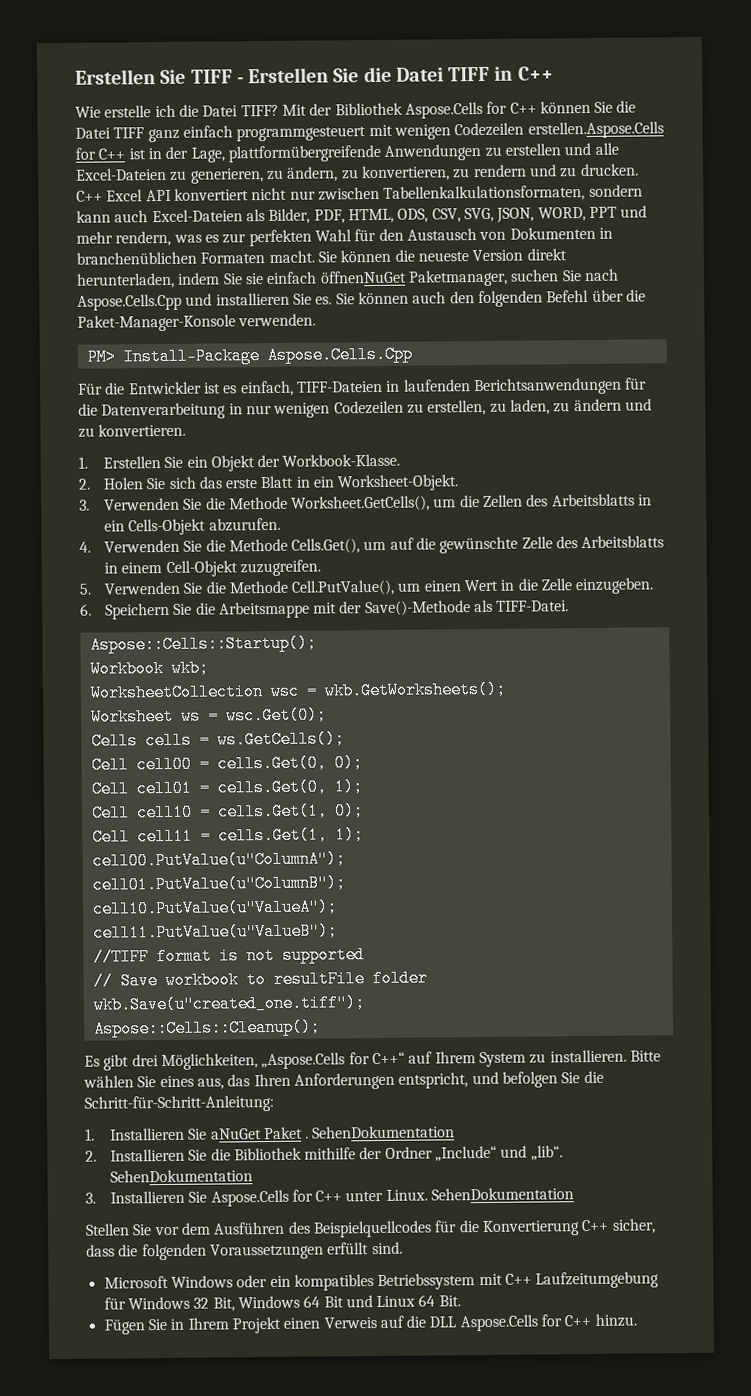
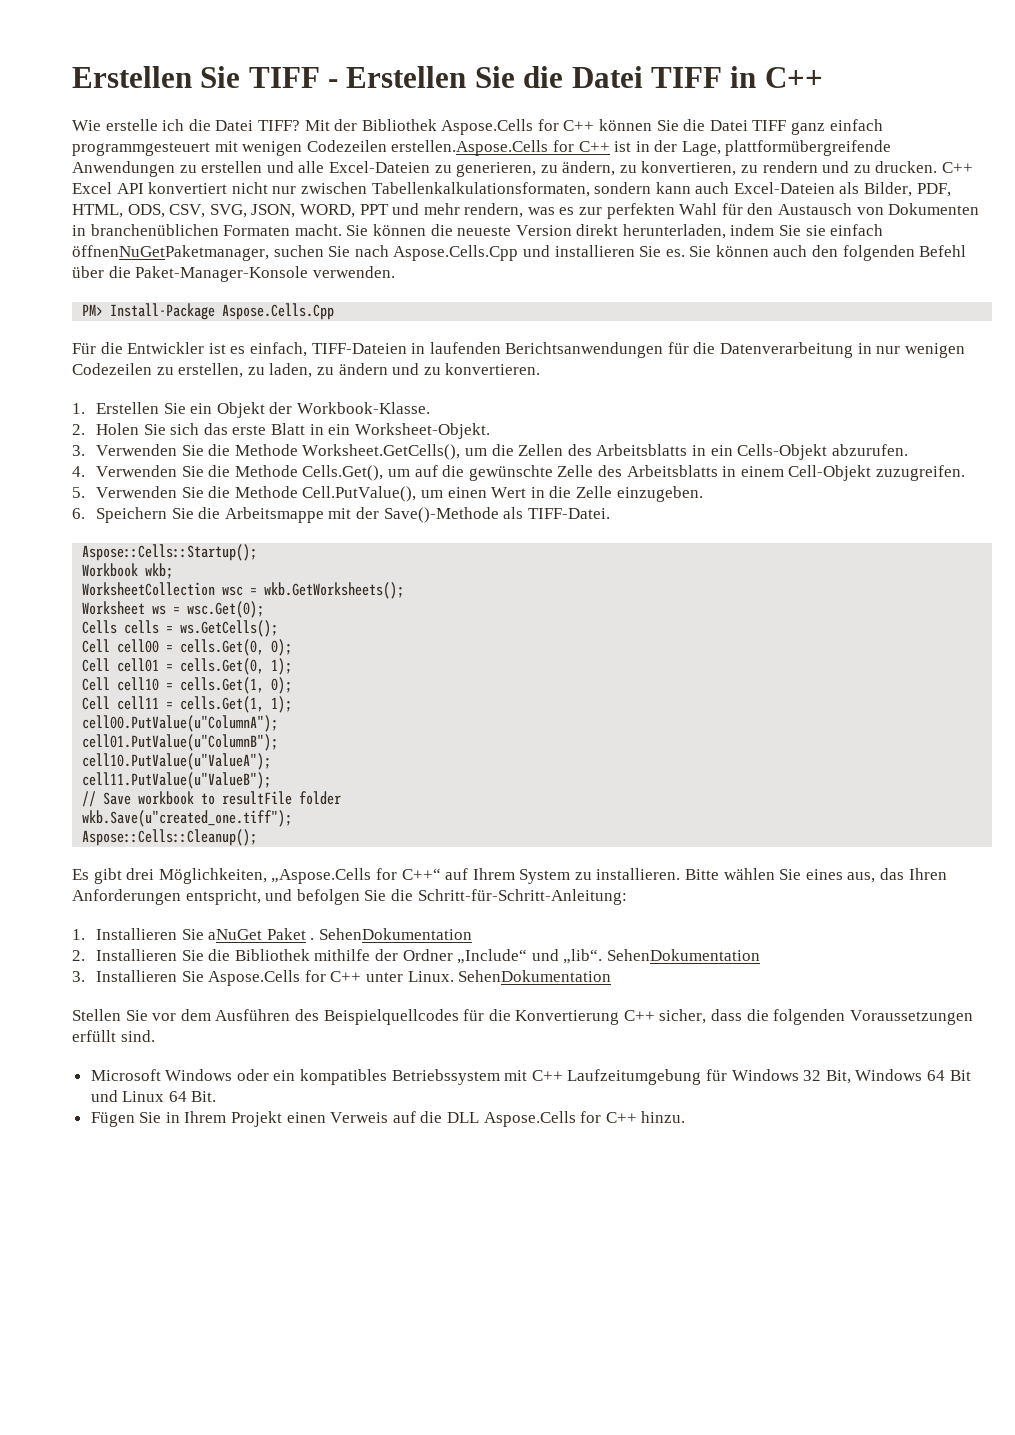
- Sie können die neueste Version direkt herunterladen, indem Sie sie einfach öffnenNuGet Paketmanager, suchen Sie nach Aspose.Cells.Cpp und installieren Sie es.
+ Sie können die neueste Version direkt herunterladen, indem Sie sie einfach öffnenNuGetPaketmanager, suchen Sie nach Aspose.Cells.Cpp und installieren Sie es.
- //TIFF format is not supported

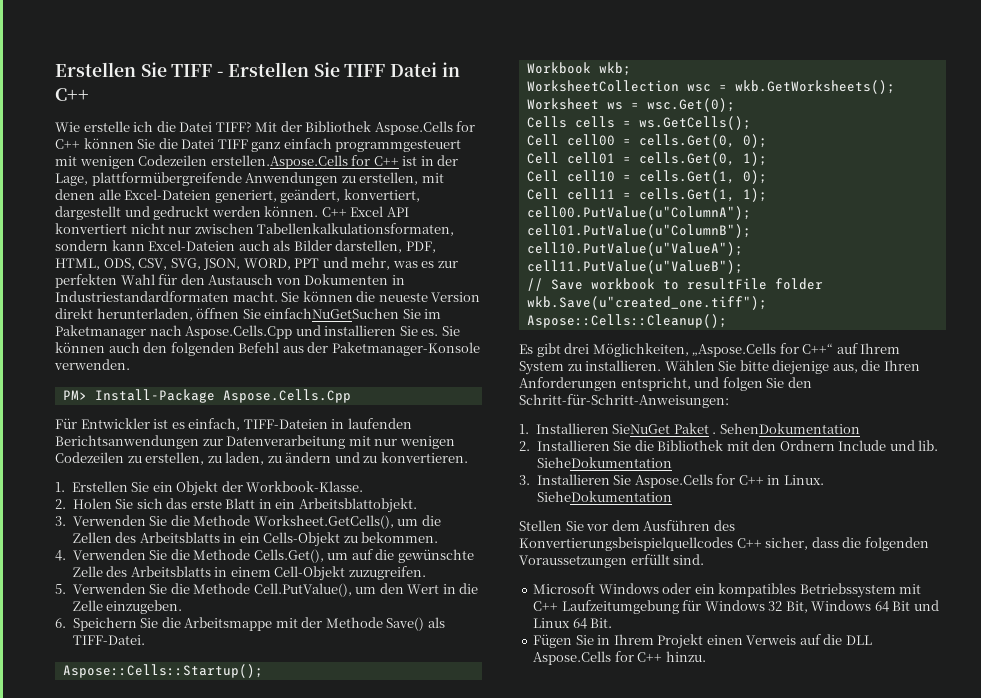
- Erstellen Sie TIFF - Erstellen Sie die Datei TIFF in C++
+ Erstellen Sie TIFF - Erstellen Sie TIFF Datei in C++
- Mit der Bibliothek Aspose.Cells for C++ können Sie die Datei TIFF ganz einfach programmgesteuert mit wenigen Codezeilen erstellen.Aspose.Cells for C++ ist in der Lage, plattformübergreifende Anwendungen zu erstellen und alle Excel-Dateien zu generieren, zu ändern, zu konvertieren, zu rendern und zu drucken.
+ Mit der Bibliothek Aspose.Cells for C++ können Sie die Datei TIFF ganz einfach programmgesteuert mit wenigen Codezeilen erstellen.Aspose.Cells for C++ ist in der Lage, plattformübergreifende Anwendungen zu erstellen, mit denen alle Excel-Dateien generiert, geändert, konvertiert, dargestellt und gedruckt werden können.
- C++ Excel API konvertiert nicht nur zwischen Tabellenkalkulationsformaten, sondern kann auch Excel-Dateien als Bilder, PDF, HTML, ODS, CSV, SVG, JSON, WORD, PPT und mehr rendern, was es zur perfekten Wahl für den Austausch von Dokumenten in branchenüblichen Formaten macht.
+ C++ Excel API konvertiert nicht nur zwischen Tabellenkalkulationsformaten, sondern kann Excel-Dateien auch als Bilder darstellen, PDF, HTML, ODS, CSV, SVG, JSON, WORD, PPT und mehr, was es zur perfekten Wahl für den Austausch von Dokumenten in Industriestandardformaten macht.
- Sie können die neueste Version direkt herunterladen, indem Sie sie einfach öffnenNuGetPaketmanager, suchen Sie nach Aspose.Cells.Cpp und installieren Sie es.
+ Sie können die neueste Version direkt herunterladen, öffnen Sie einfachNuGetSuchen Sie im Paketmanager nach Aspose.Cells.Cpp und installieren Sie es.
- Sie können auch den folgenden Befehl über die Paket-Manager-Konsole verwenden.
+ Sie können auch den folgenden Befehl aus der Paketmanager-Konsole verwenden.
- Für die Entwickler ist es einfach, TIFF-Dateien in laufenden Berichtsanwendungen für die Datenverarbeitung in nur wenigen Codezeilen zu erstellen, zu laden, zu ändern und zu konvertieren.
+ Für Entwickler ist es einfach, TIFF-Dateien in laufenden Berichtsanwendungen zur Datenverarbeitung mit nur wenigen Codezeilen zu erstellen, zu laden, zu ändern und zu konvertieren.
- 2. Holen Sie sich das erste Blatt in ein Worksheet-Objekt.
+ 2. Holen Sie sich das erste Blatt in ein Arbeitsblattobjekt.
- 3. Verwenden Sie die Methode Worksheet.GetCells(), um die Zellen des Arbeitsblatts in ein Cells-Objekt abzurufen.
+ 3. Verwenden Sie die Methode Worksheet.GetCells(), um die Zellen des Arbeitsblatts in ein Cells-Objekt zu bekommen.
- 5. Verwenden Sie die Methode Cell.PutValue(), um einen Wert in die Zelle einzugeben.
+ 5. Verwenden Sie die Methode Cell.PutValue(), um den Wert in die Zelle einzugeben.
- 6. Speichern Sie die Arbeitsmappe mit der Save()-Methode als TIFF-Datei.
+ 6. Speichern Sie die Arbeitsmappe mit der Methode Save() als TIFF-Datei.
- Bitte wählen Sie eines aus, das Ihren Anforderungen entspricht, und befolgen Sie die Schritt-für-Schritt-Anleitung:
+ Wählen Sie bitte diejenige aus, die Ihren Anforderungen entspricht, und folgen Sie den Schritt-für-Schritt-Anweisungen:
- 1. Installieren Sie aNuGet Paket .
+ 1. Installieren SieNuGet Paket .
- 2. Installieren Sie die Bibliothek mithilfe der Ordner „Include“ und „lib“. SehenDokumentation
+ 2. Installieren Sie die Bibliothek mit den Ordnern Include und lib. SieheDokumentation
- 3. Installieren Sie Aspose.Cells for C++ unter Linux. SehenDokumentation
+ 3. Installieren Sie Aspose.Cells for C++ in Linux. SieheDokumentation
- Stellen Sie vor dem Ausführen des Beispielquellcodes für die Konvertierung C++ sicher, dass die folgenden Voraussetzungen erfüllt sind.
+ Stellen Sie vor dem Ausführen des Konvertierungsbeispielquellcodes C++ sicher, dass die folgenden Voraussetzungen erfüllt sind.

